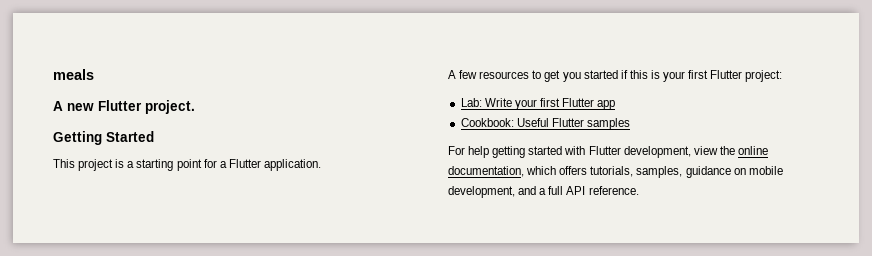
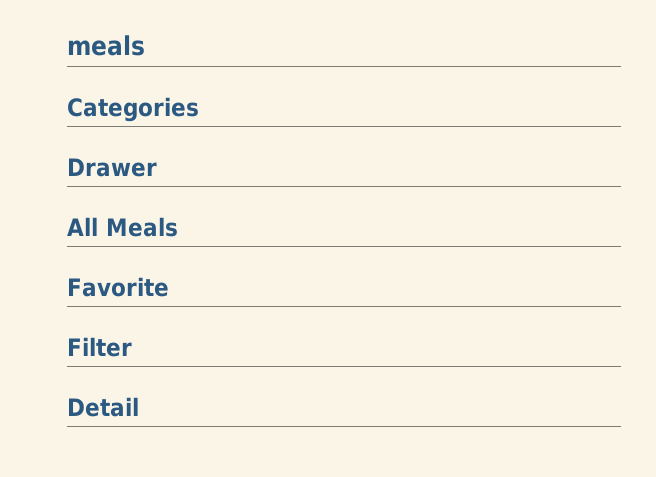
- A new Flutter project.
- Getting Started
- This project is a starting point for a Flutter application.
- A few resources to get you started if this is your first Flutter project:
- Lab: Write your first Flutter app
- Cookbook: Useful Flutter samples
- For help getting started with Flutter development, view the online documentation, which offers tutorials, samples, guidance on mobile development, and a full API reference.
+ Categories
+ Drawer
+ All Meals
+ Favorite
+ Filter
+ Detail

